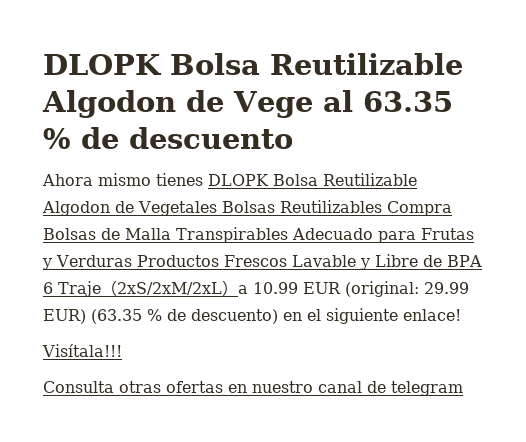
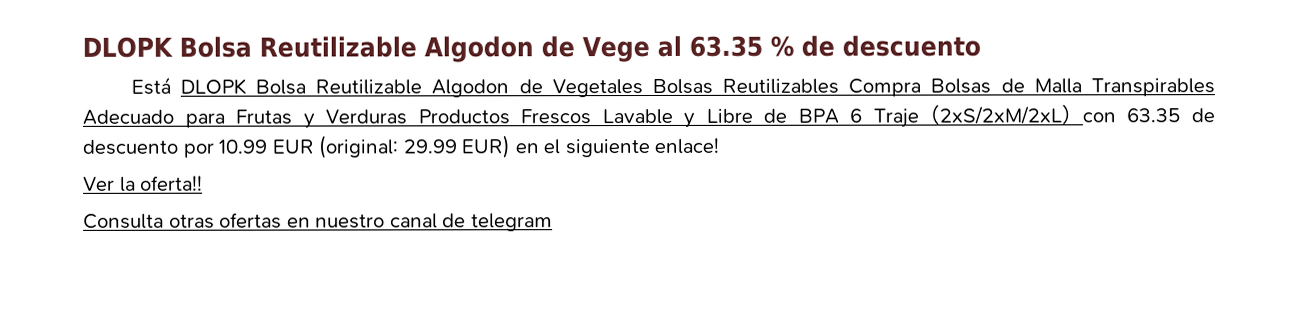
- Ahora mismo tienes DLOPK Bolsa Reutilizable Algodon de Vegetales Bolsas Reutilizables Compra Bolsas de Malla Transpirables Adecuado para Frutas y Verduras Productos Frescos Lavable y Libre de BPA 6 Traje（2xS/2xM/2xL）a 10.99 EUR (original: 29.99 EUR) (63.35 % de descuento) en el siguiente enlace!
+ Está DLOPK Bolsa Reutilizable Algodon de Vegetales Bolsas Reutilizables Compra Bolsas de Malla Transpirables Adecuado para Frutas y Verduras Productos Frescos Lavable y Libre de BPA 6 Traje（2xS/2xM/2xL）con 63.35 de descuento por 10.99 EUR (original: 29.99 EUR) en el siguiente enlace!
- Visítala!!!
+ Ver la oferta!!

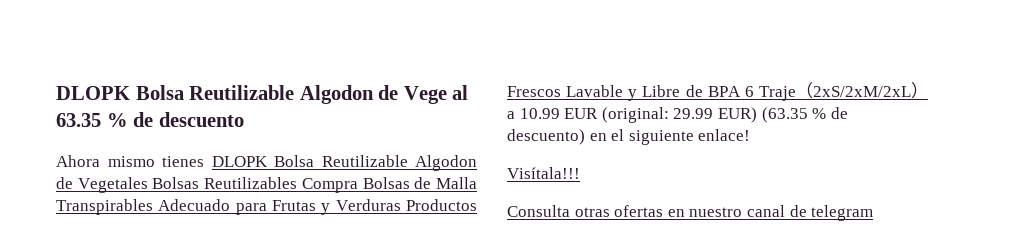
- Está DLOPK Bolsa Reutilizable Algodon de Vegetales Bolsas Reutilizables Compra Bolsas de Malla Transpirables Adecuado para Frutas y Verduras Productos Frescos Lavable y Libre de BPA 6 Traje（2xS/2xM/2xL）con 63.35 de descuento por 10.99 EUR (original: 29.99 EUR) en el siguiente enlace!
+ Ahora mismo tienes DLOPK Bolsa Reutilizable Algodon de Vegetales Bolsas Reutilizables Compra Bolsas de Malla Transpirables Adecuado para Frutas y Verduras Productos Frescos Lavable y Libre de BPA 6 Traje（2xS/2xM/2xL）a 10.99 EUR (original: 29.99 EUR) (63.35 % de descuento) en el siguiente enlace!
- Ver la oferta!!
+ Visítala!!!

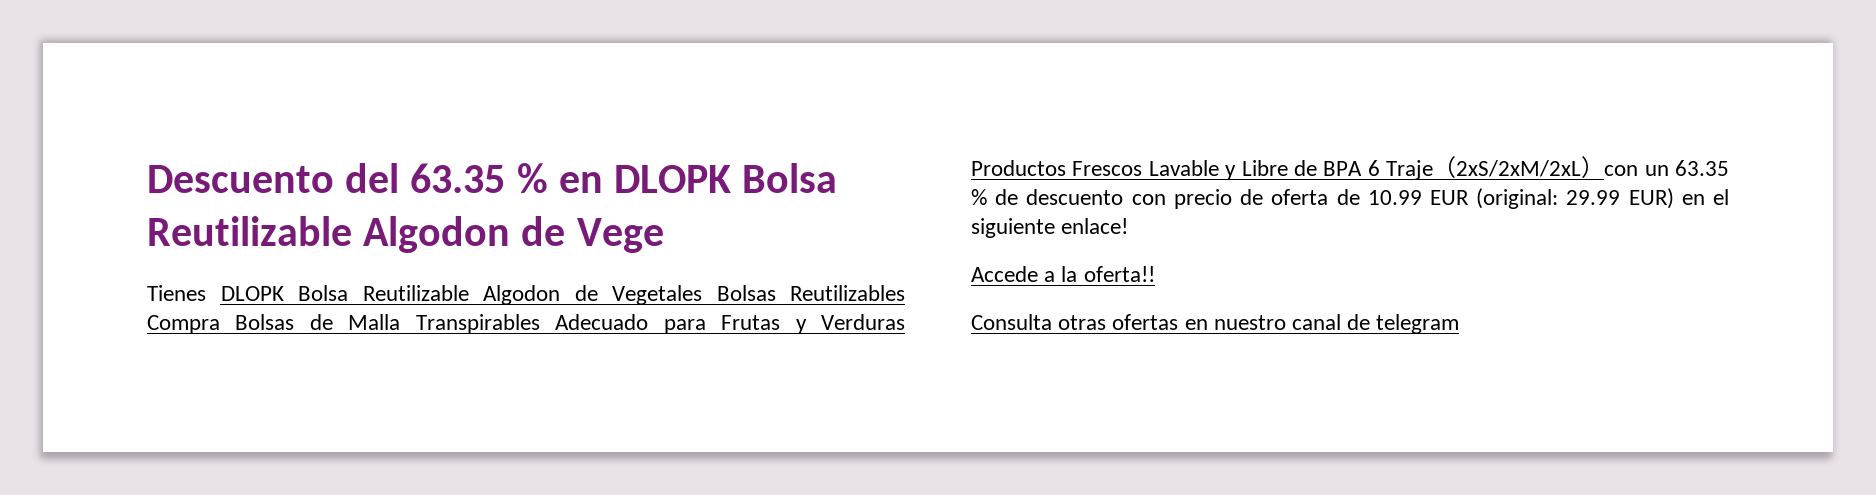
- DLOPK Bolsa Reutilizable Algodon de Vege al 63.35 % de descuento
- Ahora mismo tienes DLOPK Bolsa Reutilizable Algodon de Vegetales Bolsas Reutilizables Compra Bolsas de Malla Transpirables Adecuado para Frutas y Verduras Productos Frescos Lavable y Libre de BPA 6 Traje（2xS/2xM/2xL）a 10.99 EUR (original: 29.99 EUR) (63.35 % de descuento) en el siguiente enlace!
+ Descuento del 63.35 % en DLOPK Bolsa Reutilizable Algodon de Vege
+ Tienes DLOPK Bolsa Reutilizable Algodon de Vegetales Bolsas Reutilizables Compra Bolsas de Malla Transpirables Adecuado para Frutas y Verduras Productos Frescos Lavable y Libre de BPA 6 Traje（2xS/2xM/2xL）con un 63.35 % de descuento con precio de oferta de 10.99 EUR (original: 29.99 EUR) en el siguiente enlace!
- Visítala!!!
+ Accede a la oferta!!

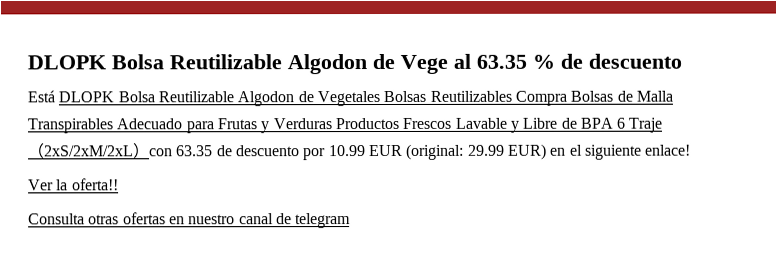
- Descuento del 63.35 % en DLOPK Bolsa Reutilizable Algodon de Vege
- Tienes DLOPK Bolsa Reutilizable Algodon de Vegetales Bolsas Reutilizables Compra Bolsas de Malla Transpirables Adecuado para Frutas y Verduras Productos Frescos Lavable y Libre de BPA 6 Traje（2xS/2xM/2xL）con un 63.35 % de descuento con precio de oferta de 10.99 EUR (original: 29.99 EUR) en el siguiente enlace!
+ DLOPK Bolsa Reutilizable Algodon de Vege al 63.35 % de descuento
+ Está DLOPK Bolsa Reutilizable Algodon de Vegetales Bolsas Reutilizables Compra Bolsas de Malla Transpirables Adecuado para Frutas y Verduras Productos Frescos Lavable y Libre de BPA 6 Traje（2xS/2xM/2xL）con 63.35 de descuento por 10.99 EUR (original: 29.99 EUR) en el siguiente enlace!
- Accede a la oferta!!
+ Ver la oferta!!

